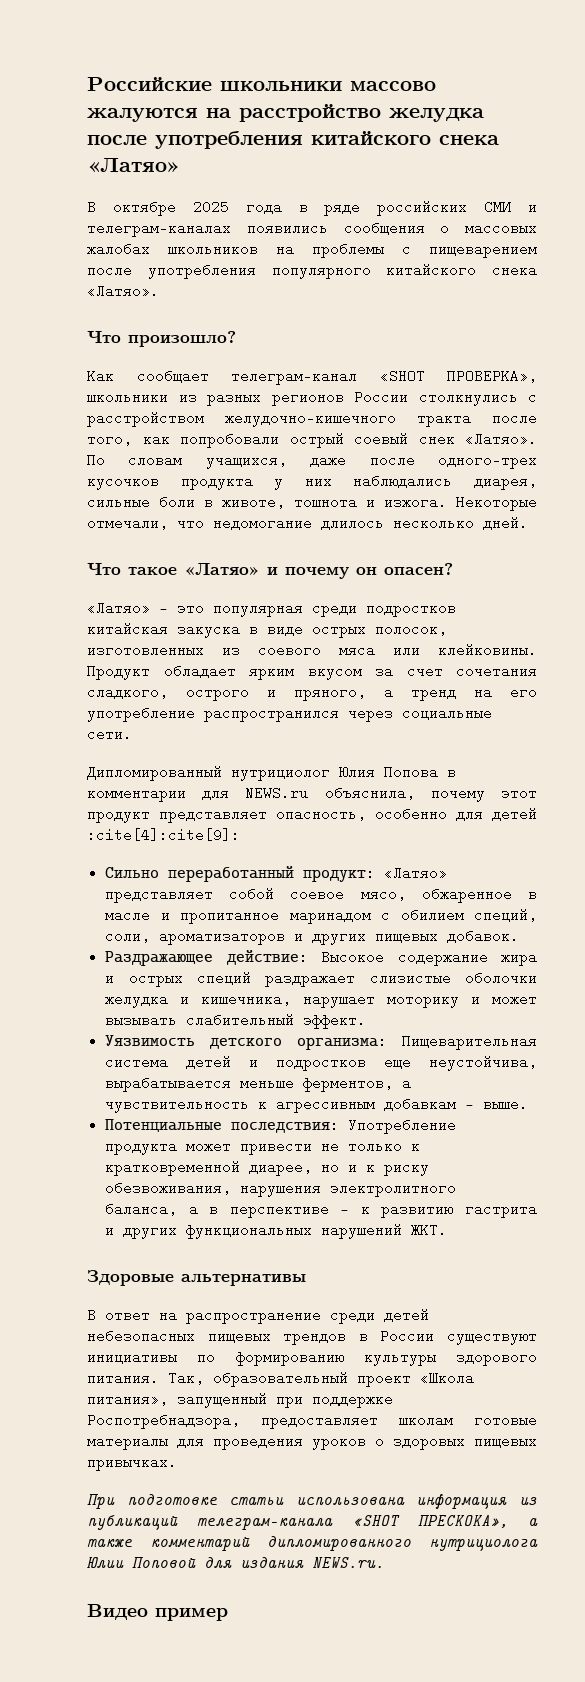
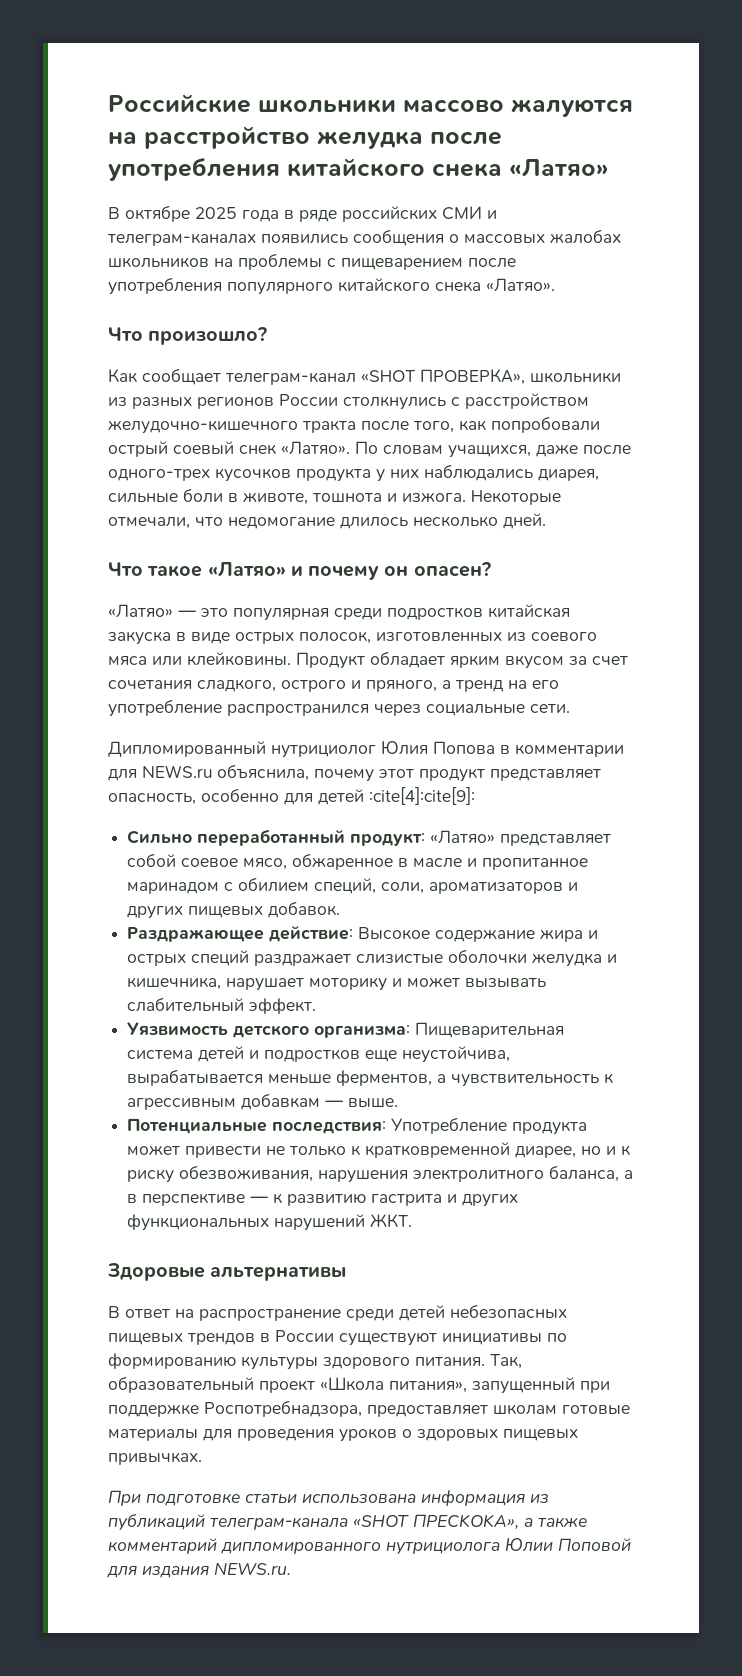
- Видео пример

